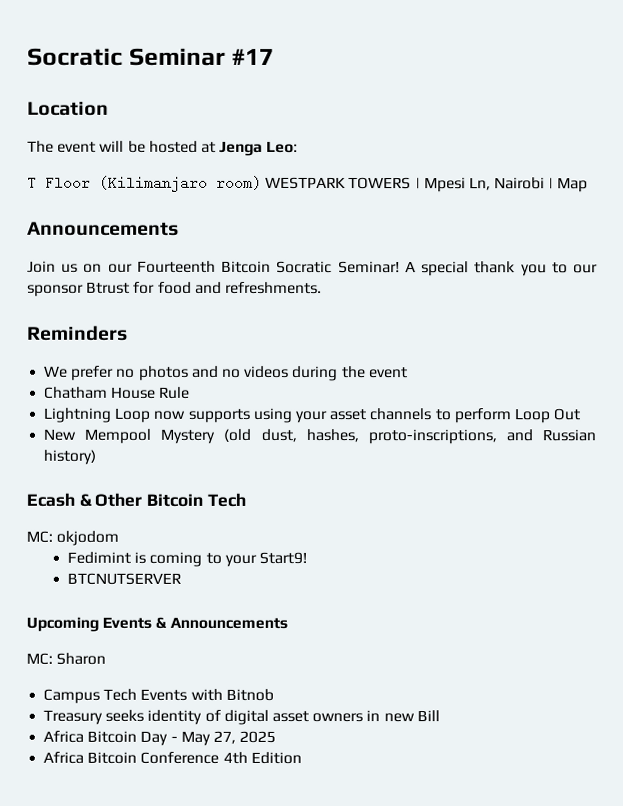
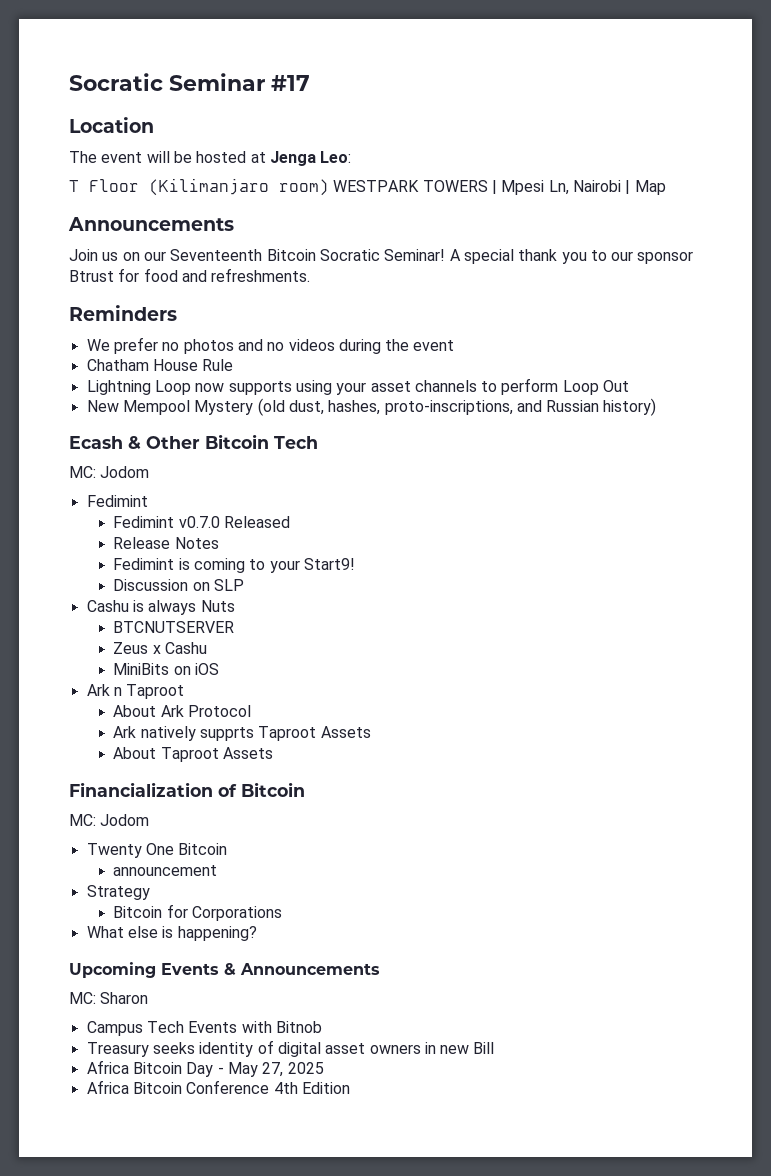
- Join us on our Fourteenth Bitcoin Socratic Seminar!
+ Join us on our Seventeenth Bitcoin Socratic Seminar!
  Ecash & Other Bitcoin Tech
- MC: okjodom
+ MC: Jodom
+ Fedimint
+ Fedimint v0.7.0 Released
+ Release Notes
+ Discussion on SLP
+ Cashu is always Nuts
  BTCNUTSERVER
+ Zeus x Cashu
+ MiniBits on iOS
+ Ark n Taproot
+ About Ark Protocol
+ Ark natively supprts Taproot Assets
+ About Taproot Assets
+ Financialization of Bitcoin
+ MC: Jodom
+ Twenty One Bitcoin
+ announcement
+ Strategy
+ Bitcoin for Corporations
+ What else is happening?

